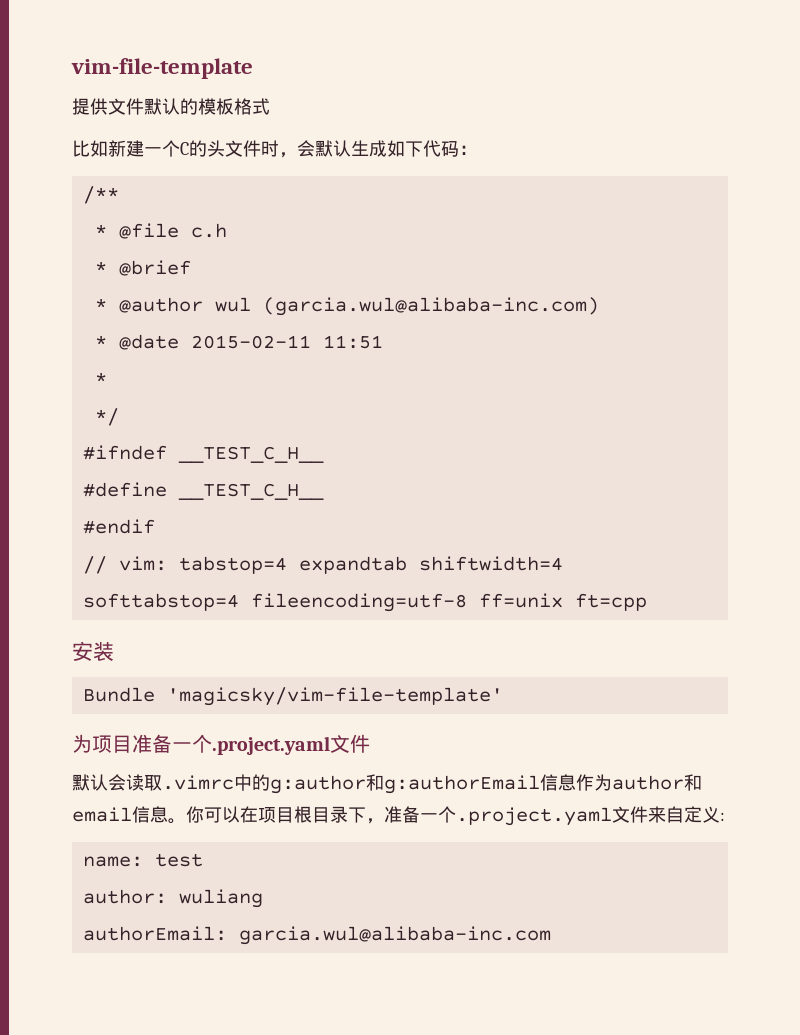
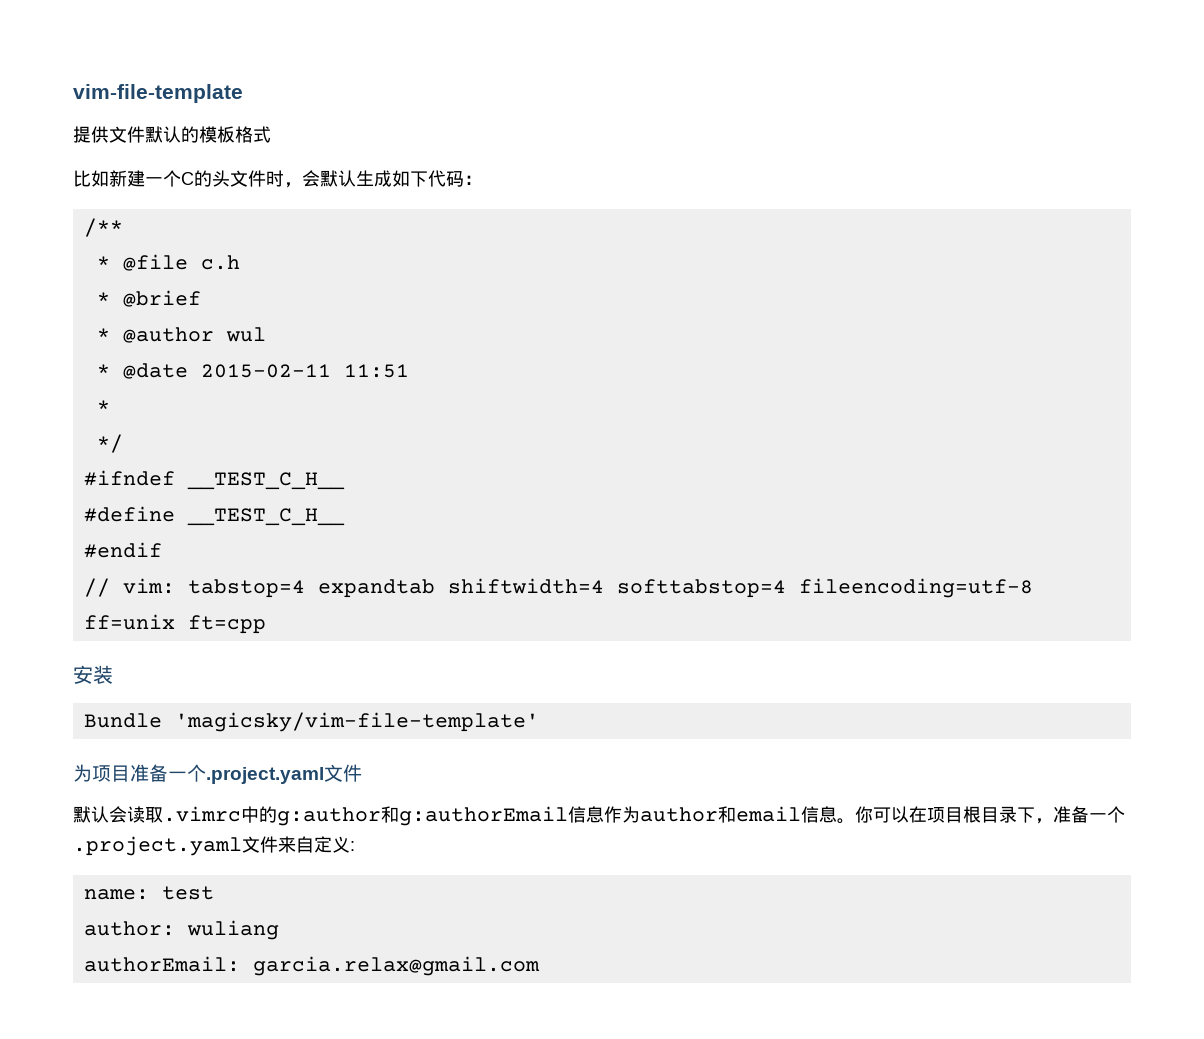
- * @author wul (garcia.wul@alibaba-inc.com)
+ * @author wul
- authorEmail: garcia.wul@alibaba-inc.com
+ authorEmail: garcia.relax@gmail.com

